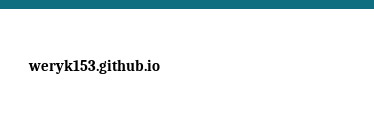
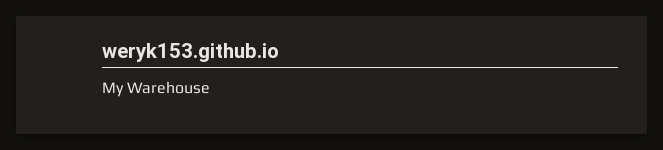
+ My Warehouse

